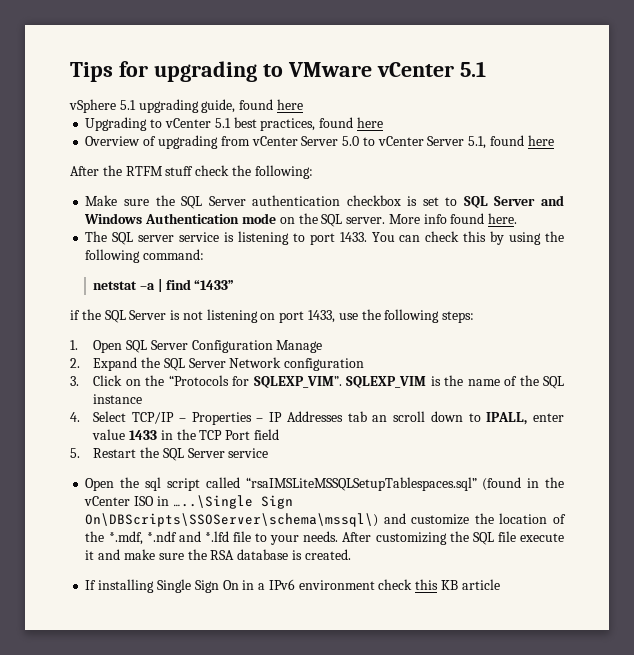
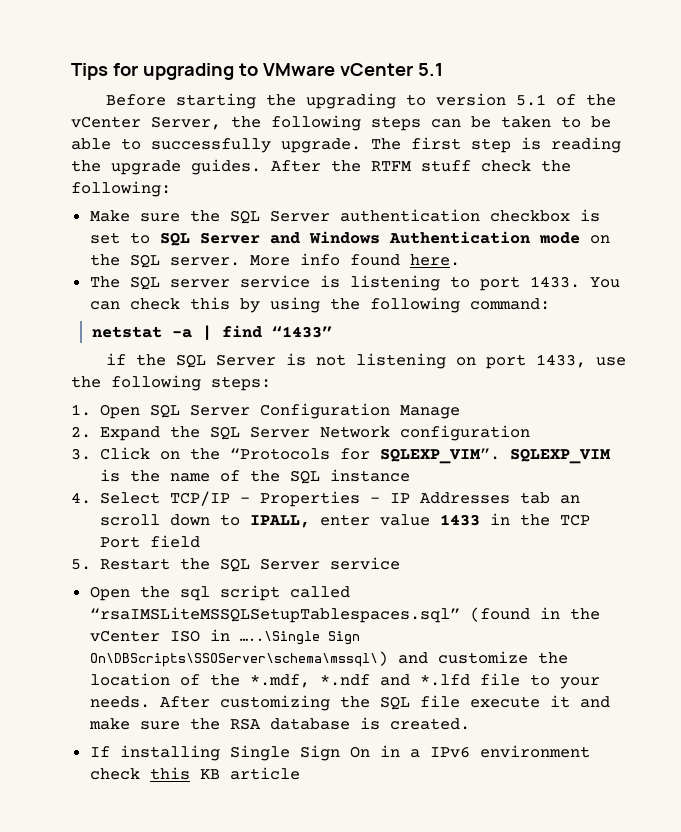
- vSphere 5.1 upgrading guide, found here
- Upgrading to vCenter 5.1 best practices, found here
- Overview of upgrading from vCenter Server 5.0 to vCenter Server 5.1, found here
- After the RTFM stuff check the following:
+ Before starting the upgrading to version 5.1 of the vCenter Server, the following steps can be taken to be able to successfully upgrade. The first step is reading the upgrade guides. After the RTFM stuff check the following:

